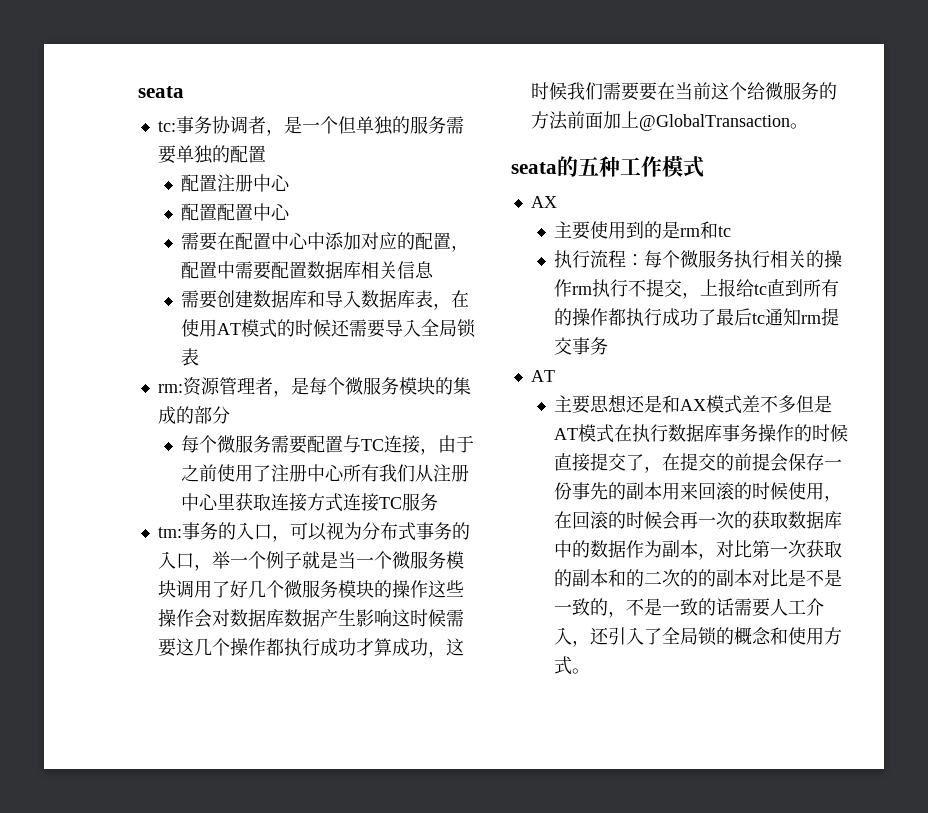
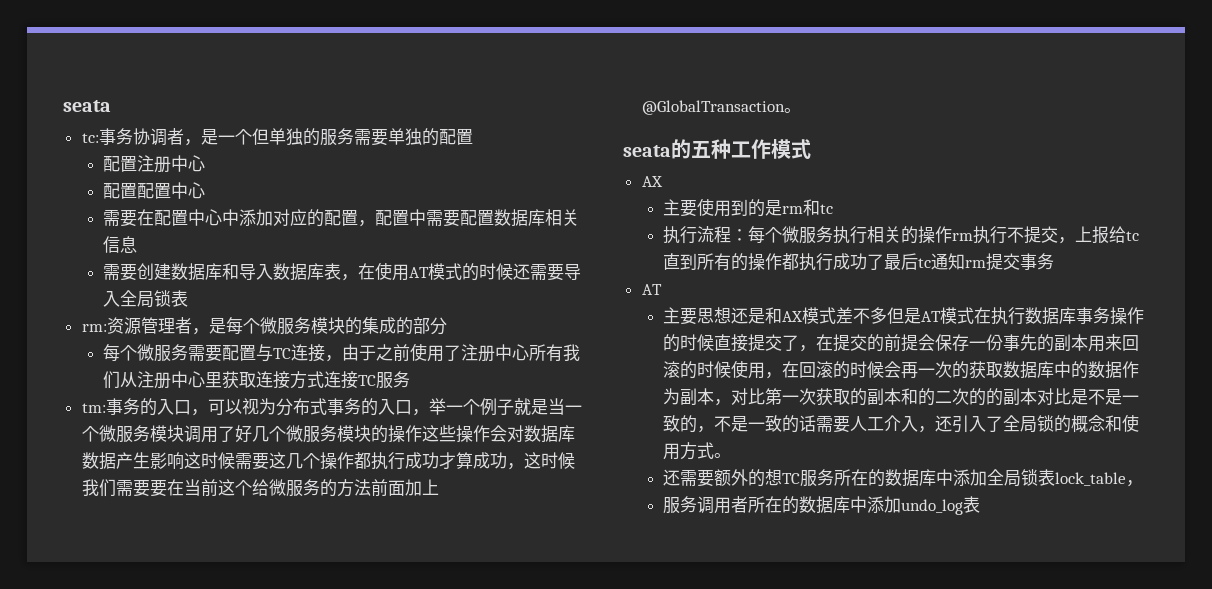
+ 还需要额外的想TC服务所在的数据库中添加全局锁表lock_table，
+ 服务调用者所在的数据库中添加undo_log表

